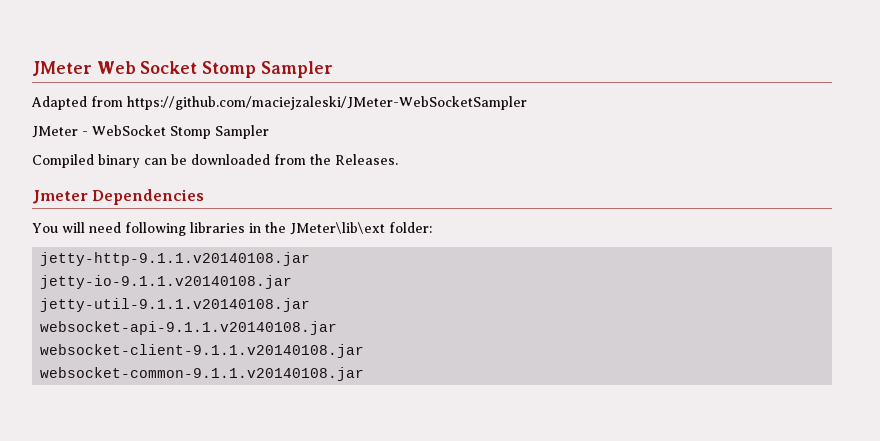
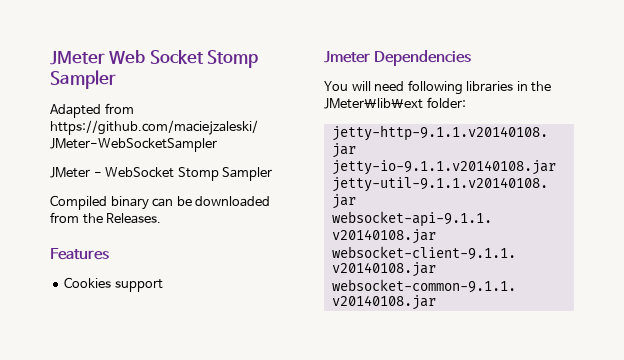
+ Features
+ Cookies support

